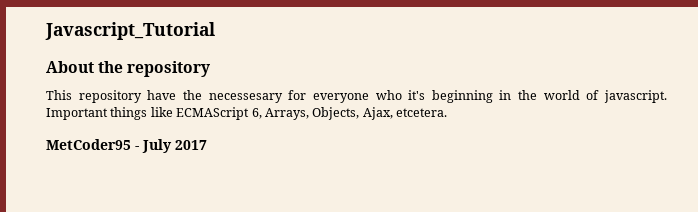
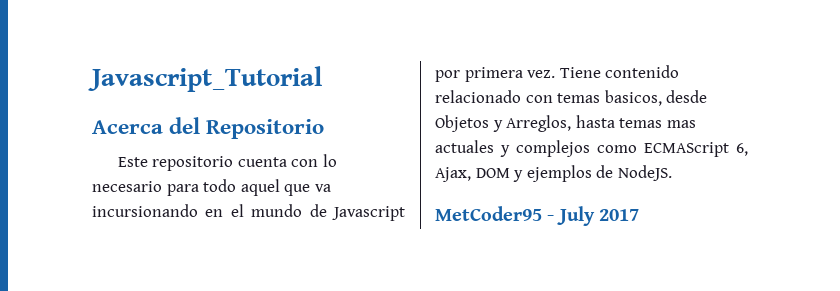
- About the repository
- This repository have the necessesary for everyone who it's beginning in the world of javascript. Important things like ECMAScript 6, Arrays, Objects, Ajax, etcetera.
+ Acerca del Repositorio
+ Este repositorio cuenta con lo necesario para todo aquel que va incursionando en el mundo de Javascript por primera vez. Tiene contenido relacionado con temas basicos, desde Objetos y Arreglos, hasta temas mas actuales y complejos como ECMAScript 6, Ajax, DOM y ejemplos de NodeJS.

